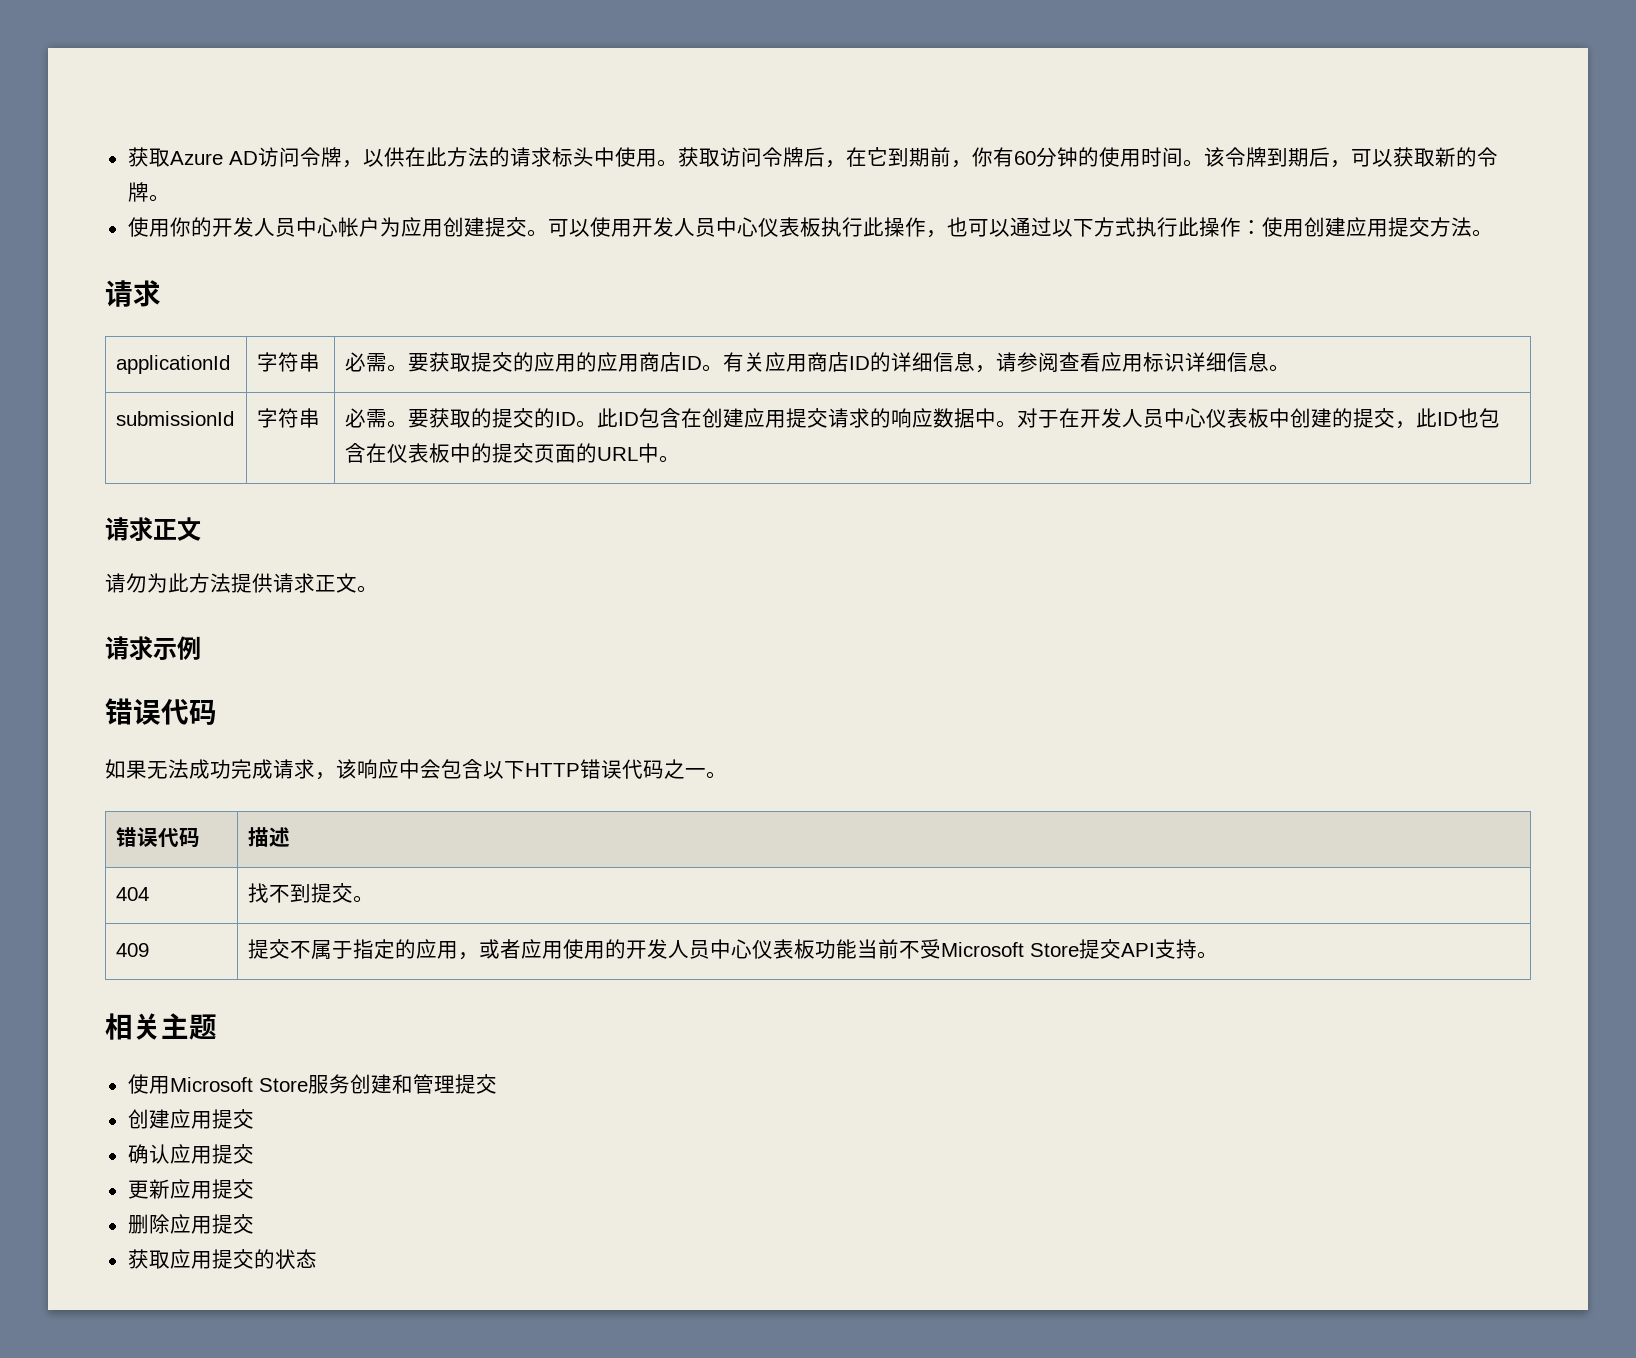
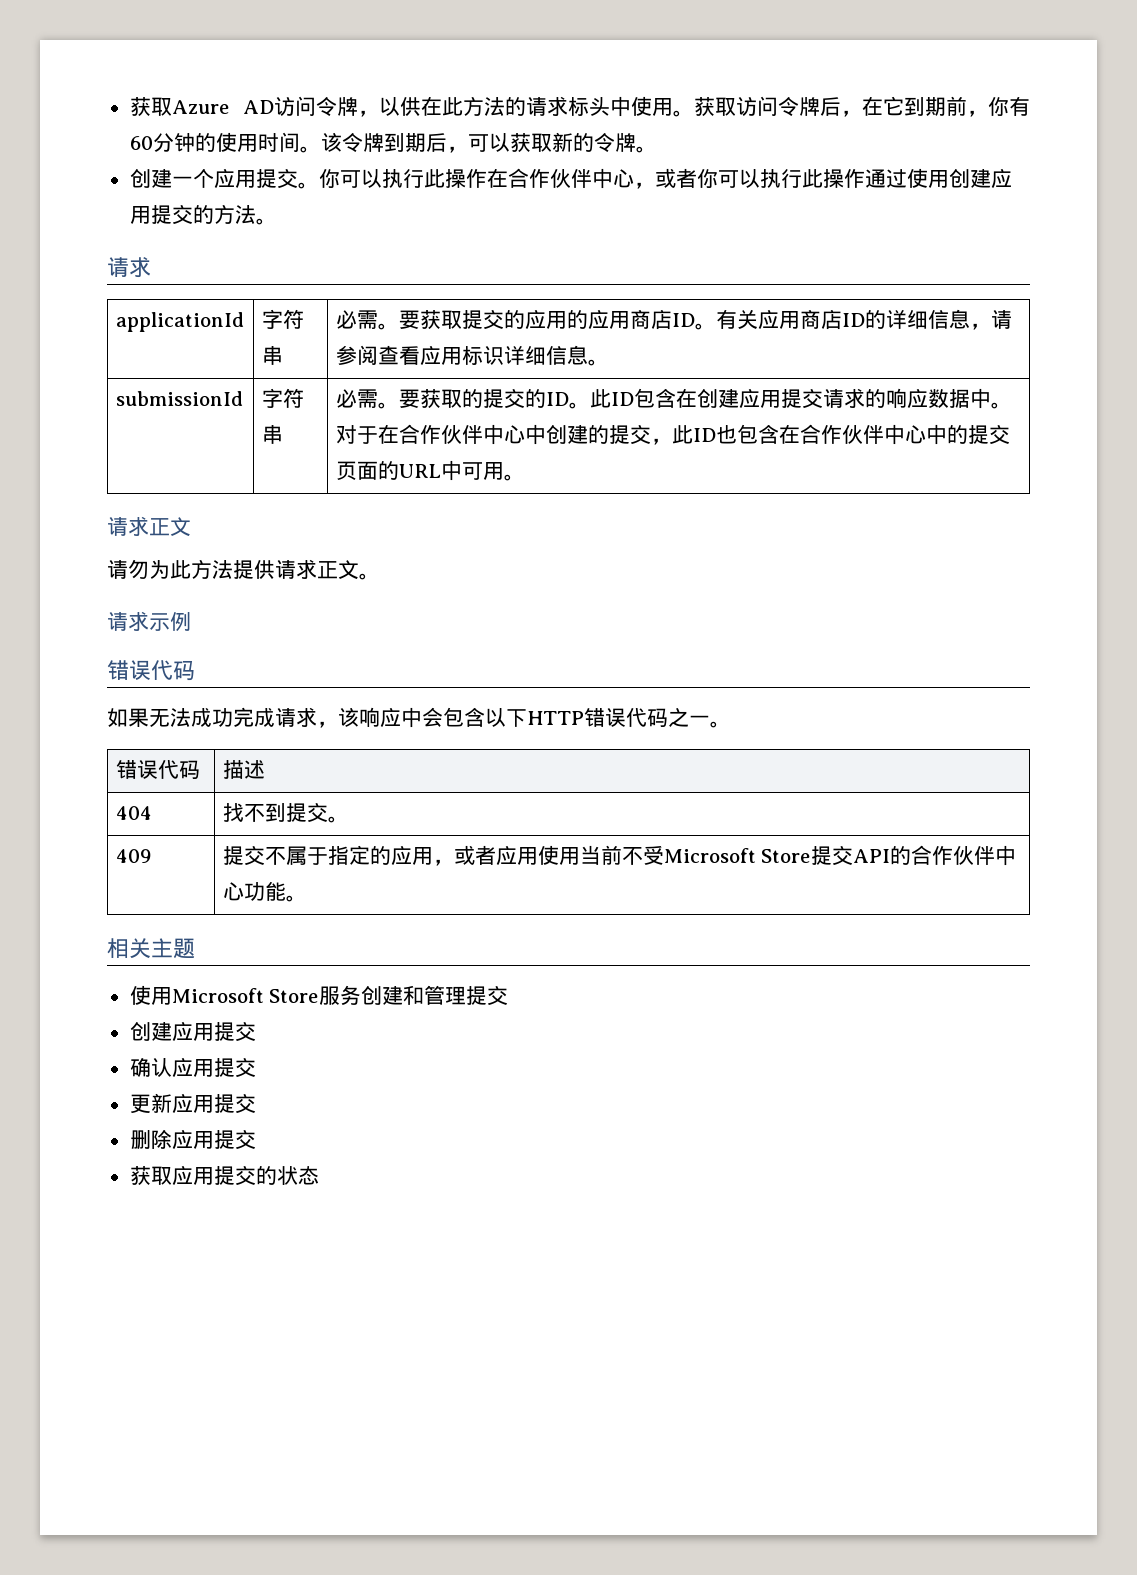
- 使用你的开发人员中心帐户为应用创建提交。可以使用开发人员中心仪表板执行此操作，也可以通过以下方式执行此操作：使用创建应用提交方法。
+ 创建一个应用提交。你可以执行此操作在合作伙伴中心，或者你可以执行此操作通过使用创建应用提交的方法。
- 对于在开发人员中心仪表板中创建的提交，此ID也包含在仪表板中的提交页面的URL中。
+ 对于在合作伙伴中心中创建的提交，此ID也包含在合作伙伴中心中的提交页面的URL中可用。
- 409 | 提交不属于指定的应用，或者应用使用的开发人员中心仪表板功能当前不受Microsoft Store提交API支持。
+ 409 | 提交不属于指定的应用，或者应用使用当前不受Microsoft Store提交API的合作伙伴中心功能。

